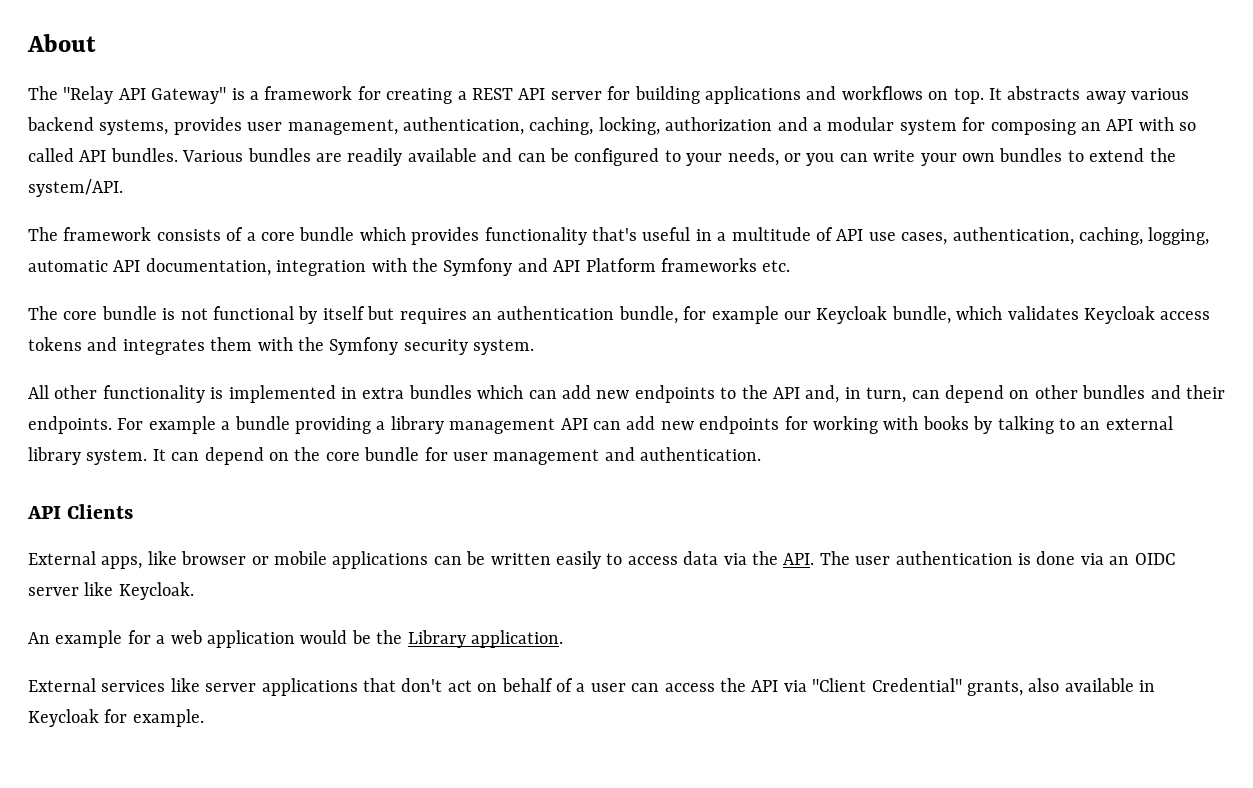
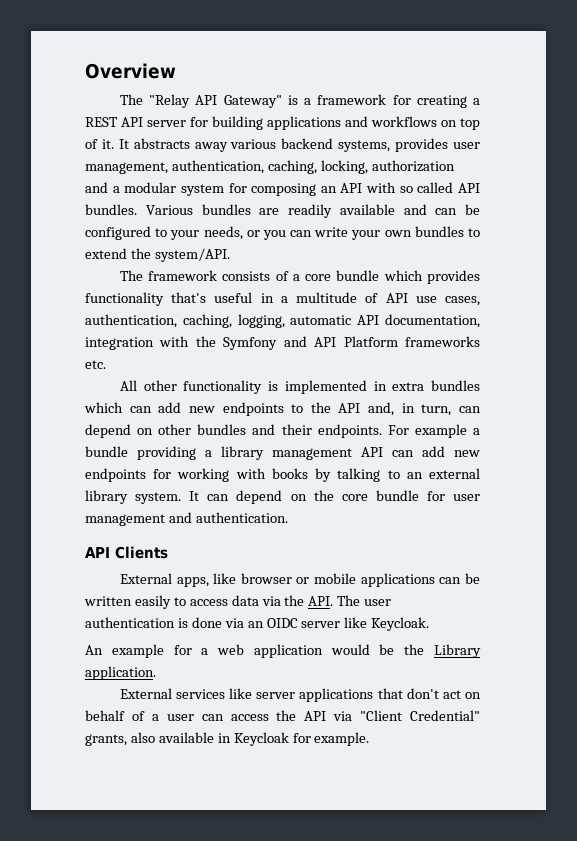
- About
+ Overview
- The "Relay API Gateway" is a framework for creating a REST API server for building applications and workflows on top.
+ The "Relay API Gateway" is a framework for creating a REST API server for building applications and workflows on top of it.
- The core bundle is not functional by itself but requires an authentication bundle, for example our Keycloak bundle, which validates Keycloak access tokens and integrates them with the Symfony security system.

